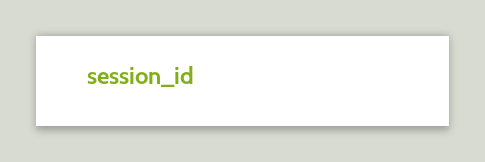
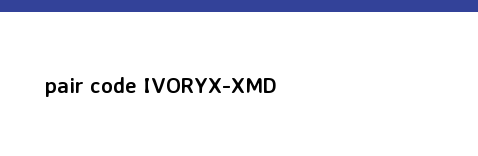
- session_id
+ pair code IVORYX-XMD

